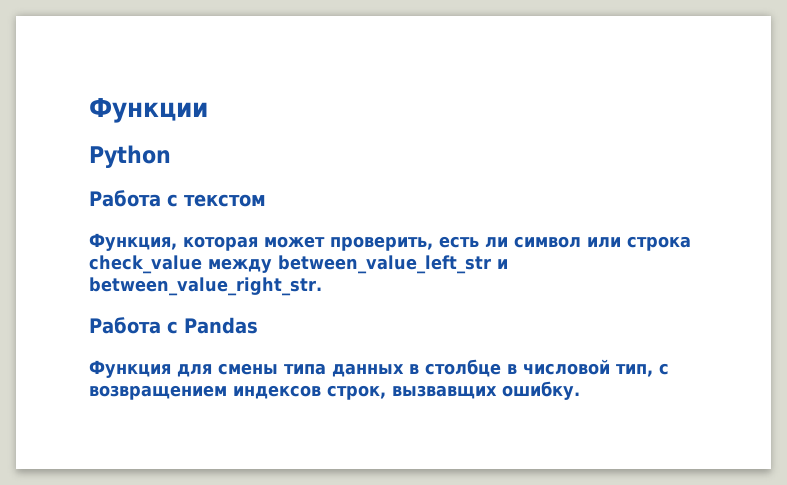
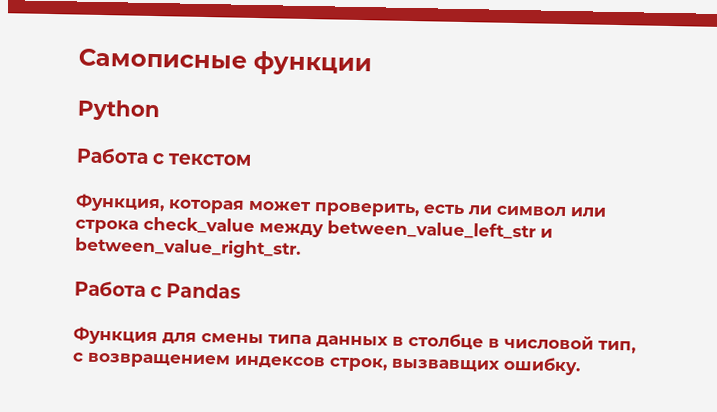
- Функции
+ Самописные функции

